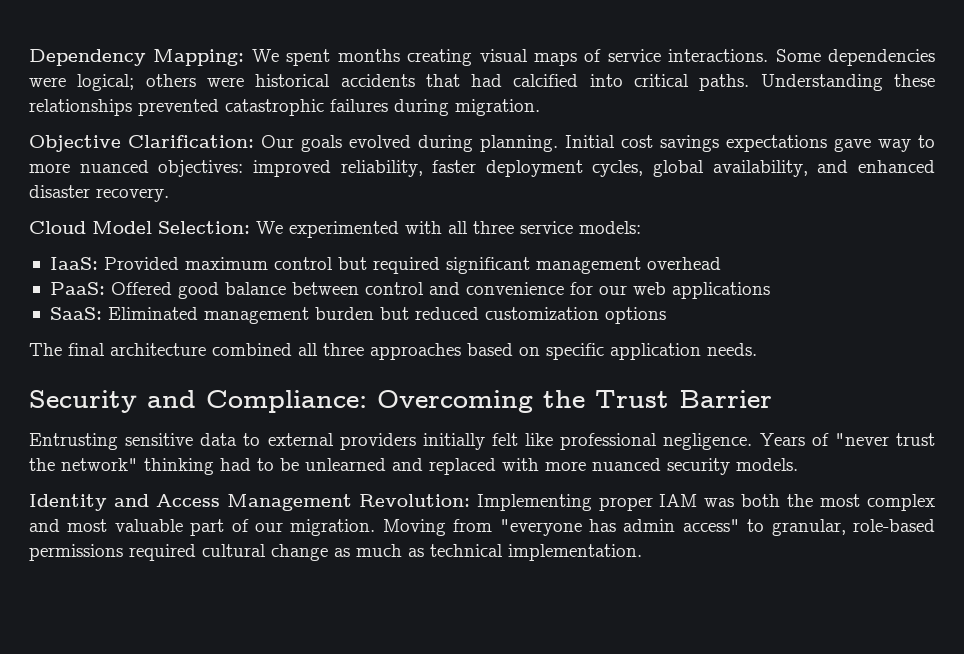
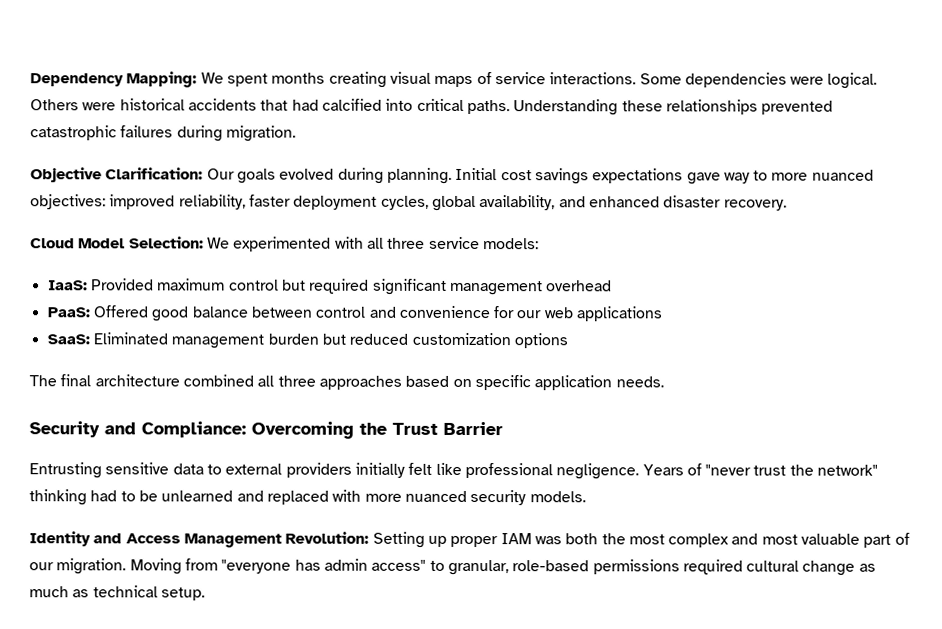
- Some dependencies were logical; others were historical accidents that had calcified into critical paths.
+ Some dependencies were logical. Others were historical accidents that had calcified into critical paths.
- Identity and Access Management Revolution: Implementing proper IAM was both the most complex and most valuable part of our migration.
+ Identity and Access Management Revolution: Setting up proper IAM was both the most complex and most valuable part of our migration.
- Moving from "everyone has admin access" to granular, role-based permissions required cultural change as much as technical implementation.
+ Moving from "everyone has admin access" to granular, role-based permissions required cultural change as much as technical setup.

